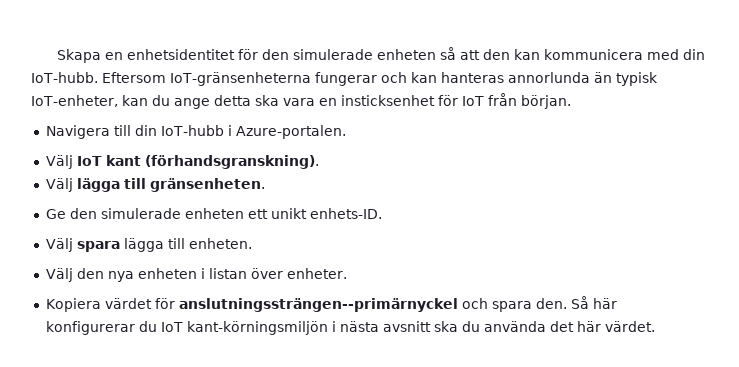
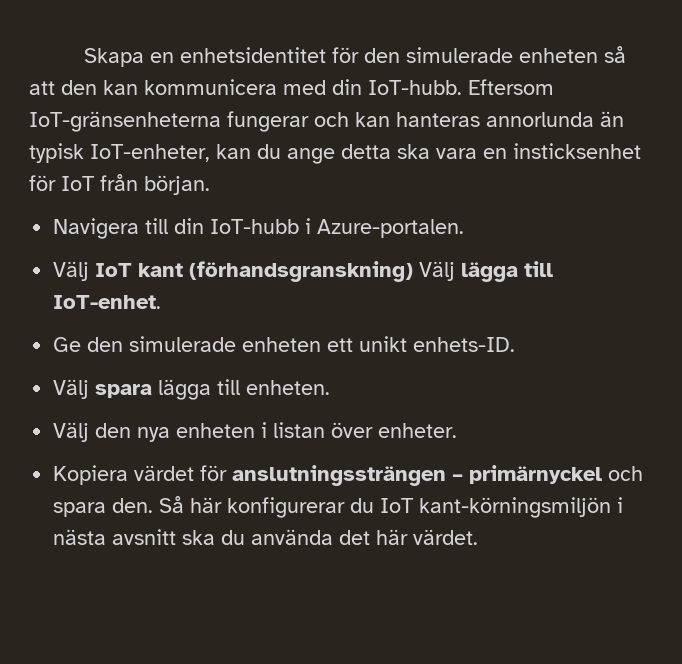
- Välj IoT kant (förhandsgranskning).
- Välj lägga till gränsenheten.
+ Välj IoT kant (förhandsgranskning) Välj lägga till IoT-enhet.
- Kopiera värdet för anslutningssträngen--primärnyckel och spara den.
+ Kopiera värdet för anslutningssträngen – primärnyckel och spara den.

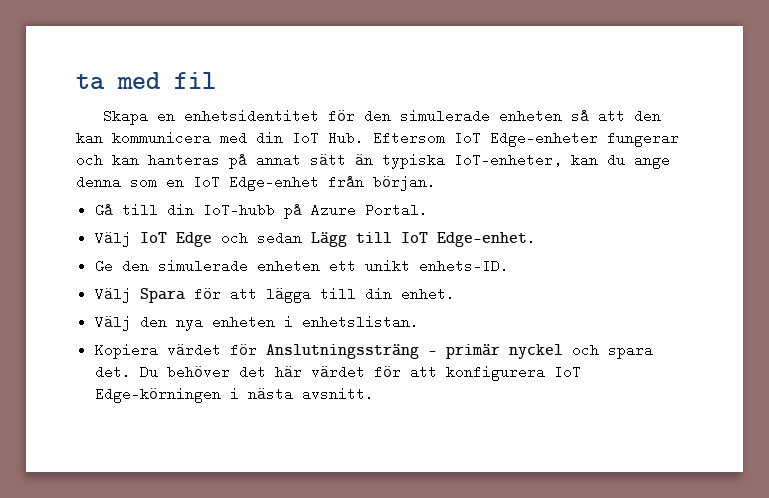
+ ta med fil
- Skapa en enhetsidentitet för den simulerade enheten så att den kan kommunicera med din IoT-hubb. Eftersom IoT-gränsenheterna fungerar och kan hanteras annorlunda än typisk IoT-enheter, kan du ange detta ska vara en insticksenhet för IoT från början.
+ Skapa en enhetsidentitet för den simulerade enheten så att den kan kommunicera med din IoT Hub. Eftersom IoT Edge-enheter fungerar och kan hanteras på annat sätt än typiska IoT-enheter, kan du ange denna som en IoT Edge-enhet från början.
- Navigera till din IoT-hubb i Azure-portalen.
+ Gå till din IoT-hubb på Azure Portal.
- Välj IoT kant (förhandsgranskning) Välj lägga till IoT-enhet.
+ Välj IoT Edge och sedan Lägg till IoT Edge-enhet.
- Välj spara lägga till enheten.
+ Välj Spara för att lägga till din enhet.
- Välj den nya enheten i listan över enheter.
+ Välj den nya enheten i enhetslistan.
- Kopiera värdet för anslutningssträngen – primärnyckel och spara den. Så här konfigurerar du IoT kant-körningsmiljön i nästa avsnitt ska du använda det här värdet.
+ Kopiera värdet för Anslutningssträng – primär nyckel och spara det. Du behöver det här värdet för att konfigurera IoT Edge-körningen i nästa avsnitt.

